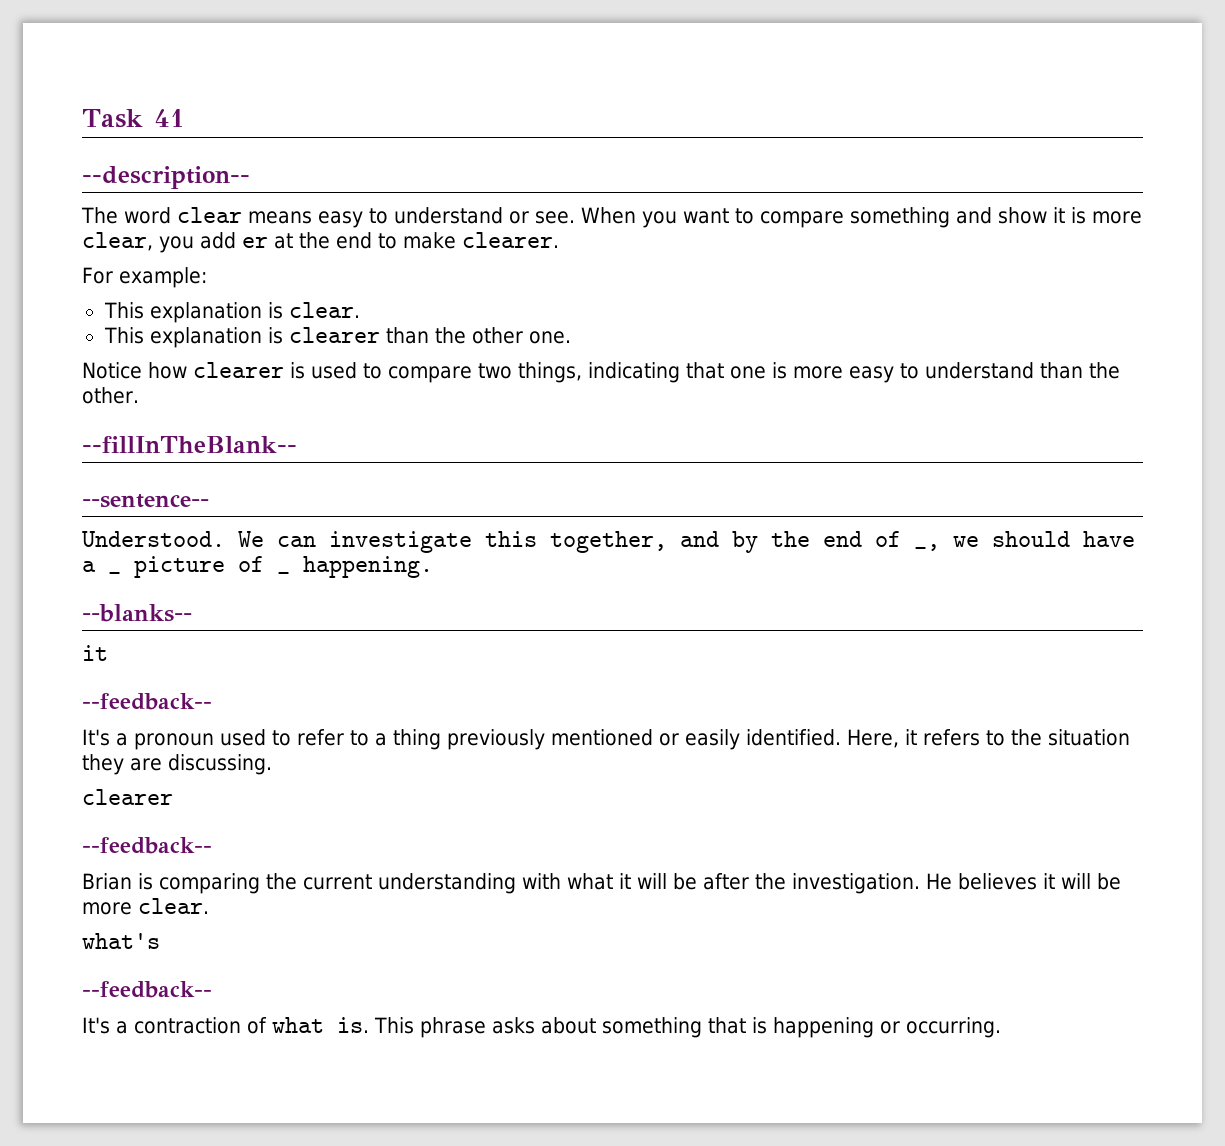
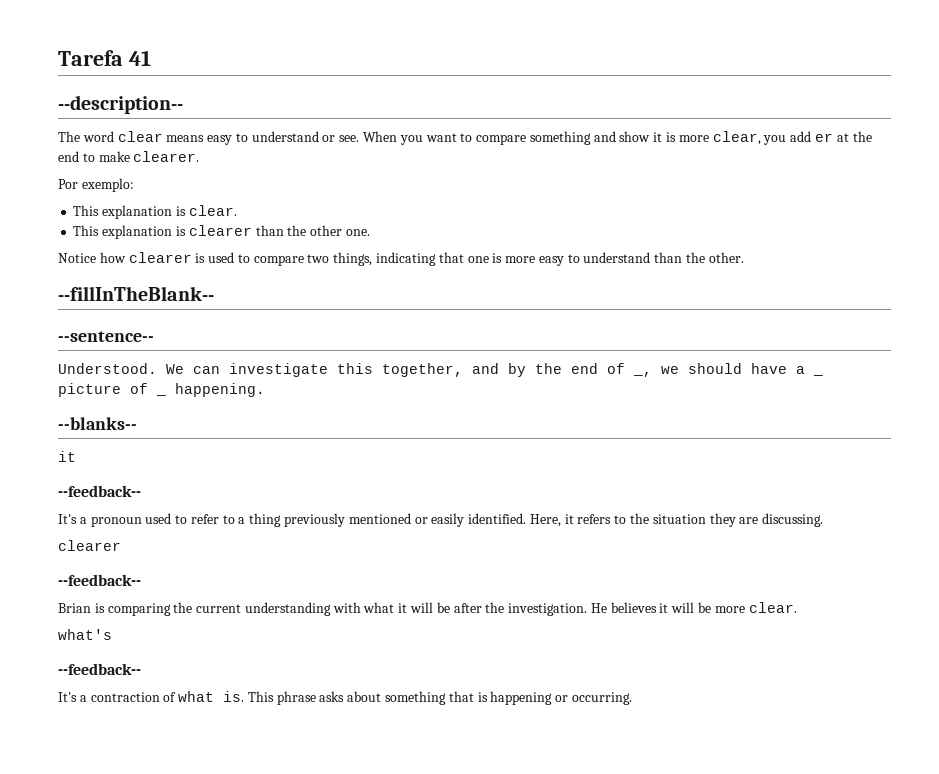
- Task 41
+ Tarefa 41
- For example:
+ Por exemplo:

